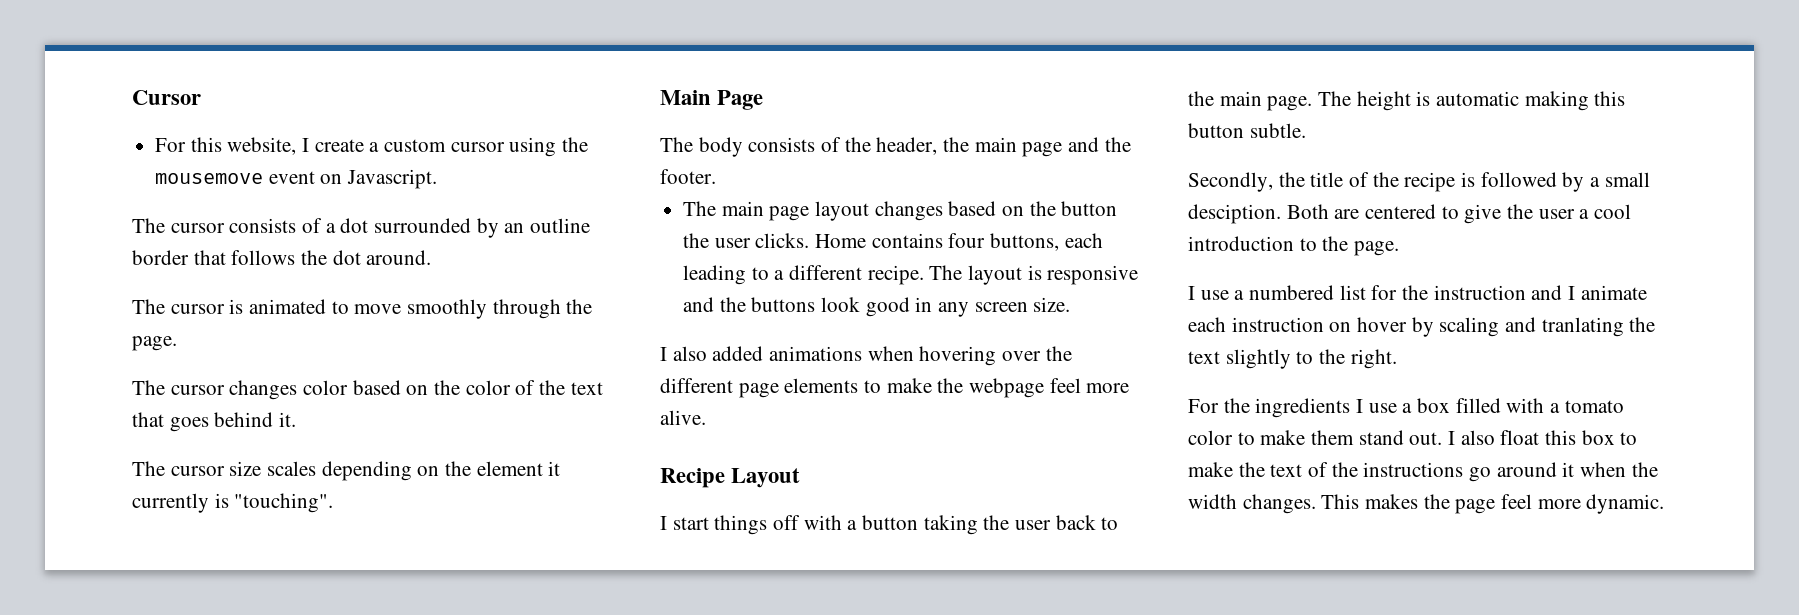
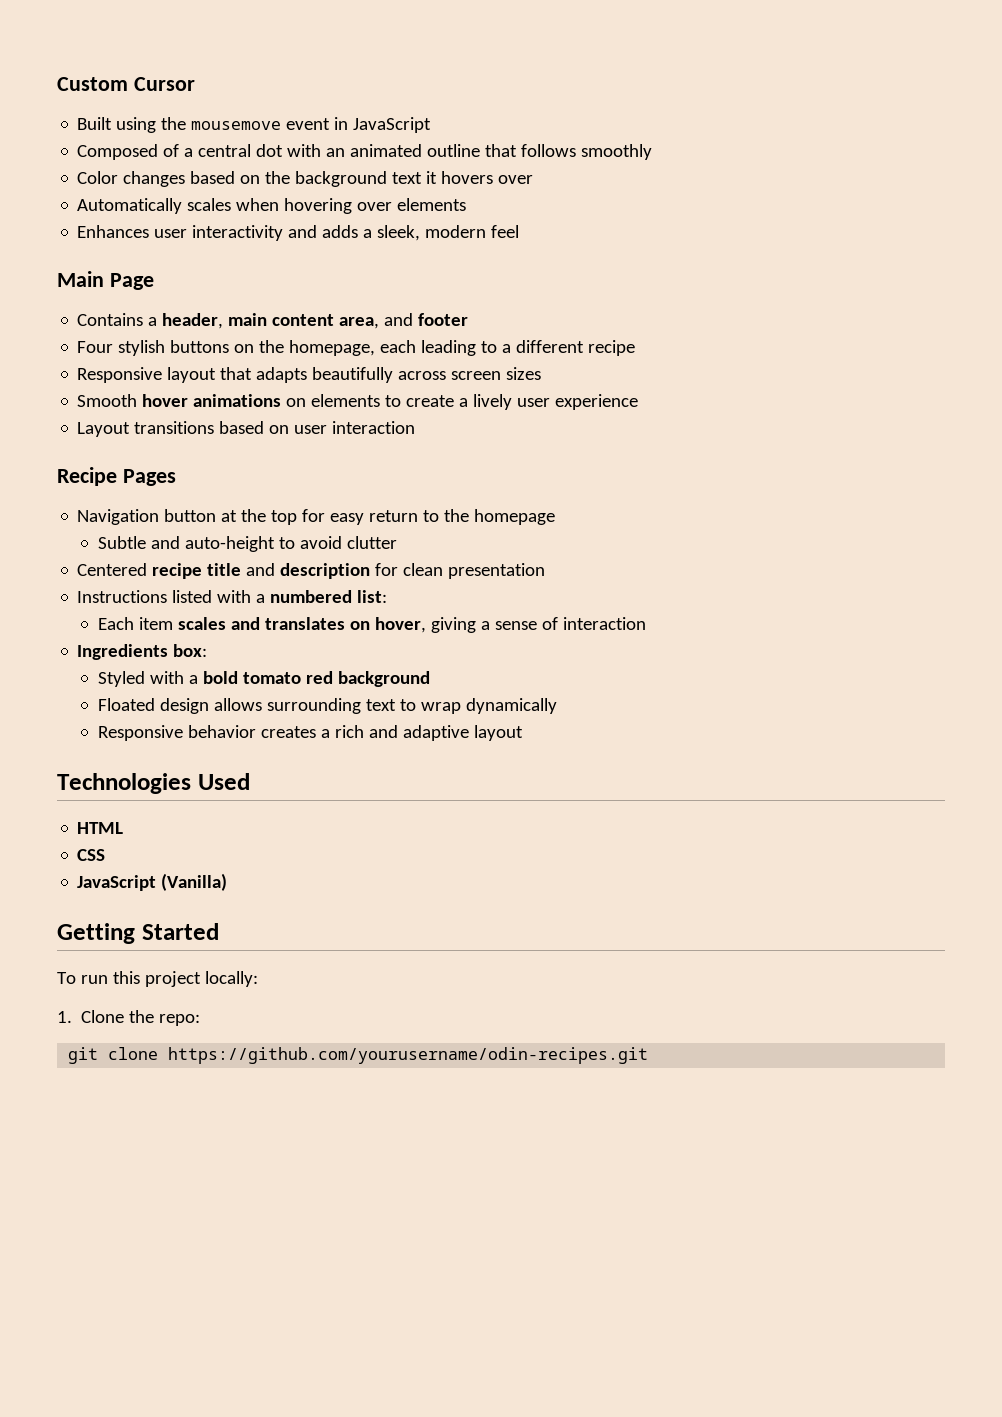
- Cursor
+ Custom Cursor
- For this website, I create a custom cursor using the mousemove event on Javascript.
- The cursor consists of a dot surrounded by an outline border that follows the dot around.
- The cursor is animated to move smoothly through the page.
- The cursor changes color based on the color of the text that goes behind it.
- The cursor size scales depending on the element it currently is "touching".
+ Built using the mousemove event in JavaScript
+ Composed of a central dot with an animated outline that follows smoothly
+ Color changes based on the background text it hovers over
+ Automatically scales when hovering over elements
+ Enhances user interactivity and adds a sleek, modern feel
  Main Page
- The body consists of the header, the main page and the footer.
- The main page layout changes based on the button the user clicks. Home contains four buttons, each leading to a different recipe. The layout is responsive and the buttons look good in any screen size.
- I also added animations when hovering over the different page elements to make the webpage feel more alive.
- Recipe Layout
- I start things off with a button taking the user back to the main page. The height is automatic making this button subtle.
- Secondly, the title of the recipe is followed by a small desciption. Both are centered to give the user a cool introduction to the page.
- I use a numbered list for the instruction and I animate each instruction on hover by scaling and tranlating the text slightly to the right.
- For the ingredients I use a box filled with a tomato color to make them stand out. I also float this box to make the text of the instructions go around it when the width changes. This makes the page feel more dynamic.
+ Contains a header, main content area, and footer
+ Four stylish buttons on the homepage, each leading to a different recipe
+ Responsive layout that adapts beautifully across screen sizes
+ Smooth hover animations on elements to create a lively user experience
+ Layout transitions based on user interaction
+ Recipe Pages
+ Navigation button at the top for easy return to the homepage
+ Subtle and auto-height to avoid clutter
+ Centered recipe title and description for clean presentation
+ Instructions listed with a numbered list:
+ Each item scales and translates on hover, giving a sense of interaction
+ Ingredients box:
+ Styled with a bold tomato red background
+ Floated design allows surrounding text to wrap dynamically
+ Responsive behavior creates a rich and adaptive layout
+ Technologies Used
+ HTML
+ CSS
+ JavaScript (Vanilla)
+ Getting Started
+ To run this project locally:
+ 1. Clone the repo:
+ git clone https://github.com/yourusername/odin-recipes.git

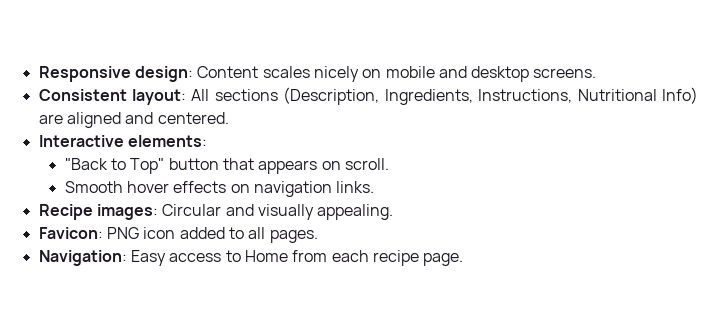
- Custom Cursor
- Built using the mousemove event in JavaScript
- Composed of a central dot with an animated outline that follows smoothly
- Color changes based on the background text it hovers over
- Automatically scales when hovering over elements
- Enhances user interactivity and adds a sleek, modern feel
- Main Page
- Contains a header, main content area, and footer
- Four stylish buttons on the homepage, each leading to a different recipe
- Responsive layout that adapts beautifully across screen sizes
- Smooth hover animations on elements to create a lively user experience
- Layout transitions based on user interaction
- Recipe Pages
- Navigation button at the top for easy return to the homepage
- Subtle and auto-height to avoid clutter
- Centered recipe title and description for clean presentation
- Instructions listed with a numbered list:
- Each item scales and translates on hover, giving a sense of interaction
- Ingredients box:
- Styled with a bold tomato red background
- Floated design allows surrounding text to wrap dynamically
- Responsive behavior creates a rich and adaptive layout
- Technologies Used
- HTML
- CSS
- JavaScript (Vanilla)
- Getting Started
- To run this project locally:
- 1. Clone the repo:
- git clone https://github.com/yourusername/odin-recipes.git
+ Responsive design: Content scales nicely on mobile and desktop screens.
+ Consistent layout: All sections (Description, Ingredients, Instructions, Nutritional Info) are aligned and centered.
+ Interactive elements:
+ "Back to Top" button that appears on scroll.
+ Smooth hover effects on navigation links.
+ Recipe images: Circular and visually appealing.
+ Favicon: PNG icon added to all pages.
+ Navigation: Easy access to Home from each recipe page.

